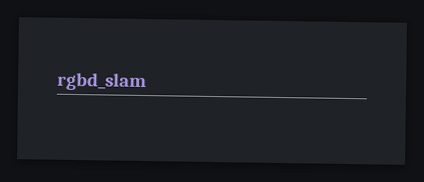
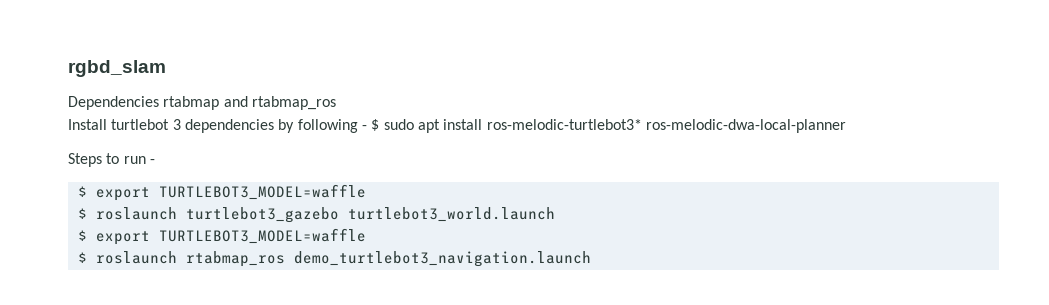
+ Dependencies rtabmap and rtabmap_ros
+ Install turtlebot 3 dependencies by following - $ sudo apt install ros-melodic-turtlebot3* ros-melodic-dwa-local-planner
+ Steps to run -
+ $ export TURTLEBOT3_MODEL=waffle
+ $ roslaunch turtlebot3_gazebo turtlebot3_world.launch
+ $ export TURTLEBOT3_MODEL=waffle
+ $ roslaunch rtabmap_ros demo_turtlebot3_navigation.launch

